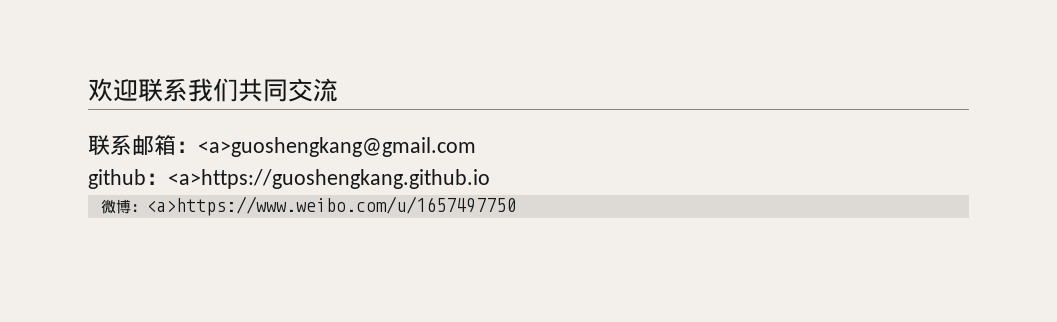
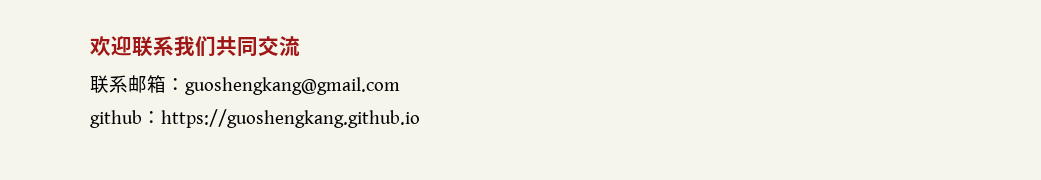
- 联系邮箱：<a>guoshengkang@gmail.com
+ 联系邮箱：guoshengkang@gmail.com
- github：<a>https://guoshengkang.github.io
- 微博：<a>https://www.weibo.com/u/1657497750
+ github：https://guoshengkang.github.io

